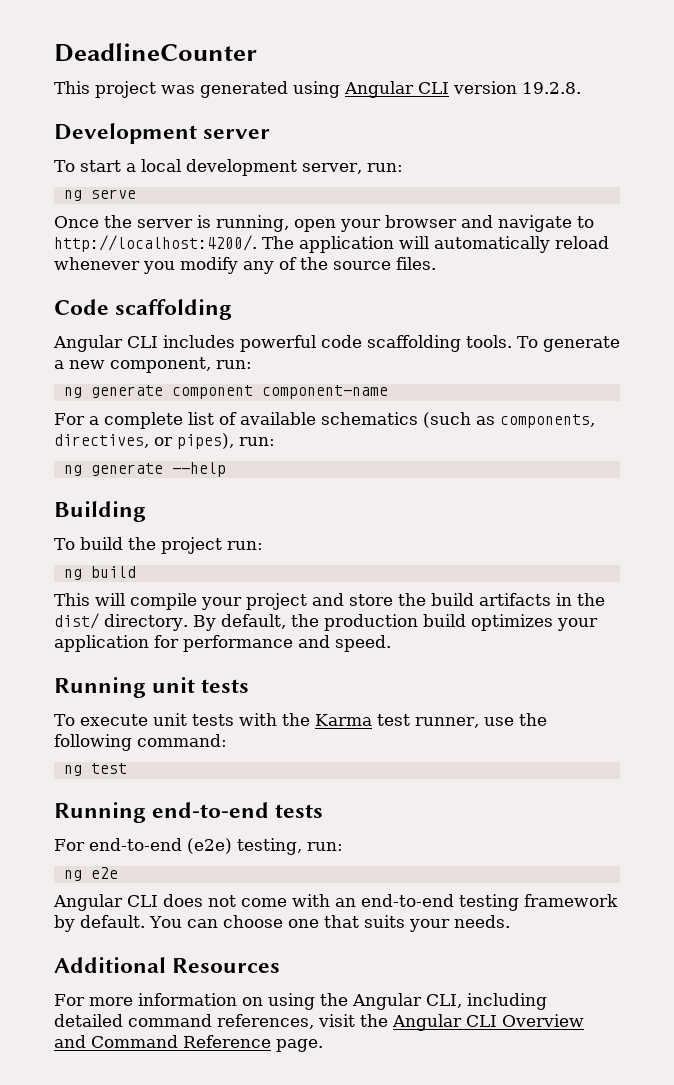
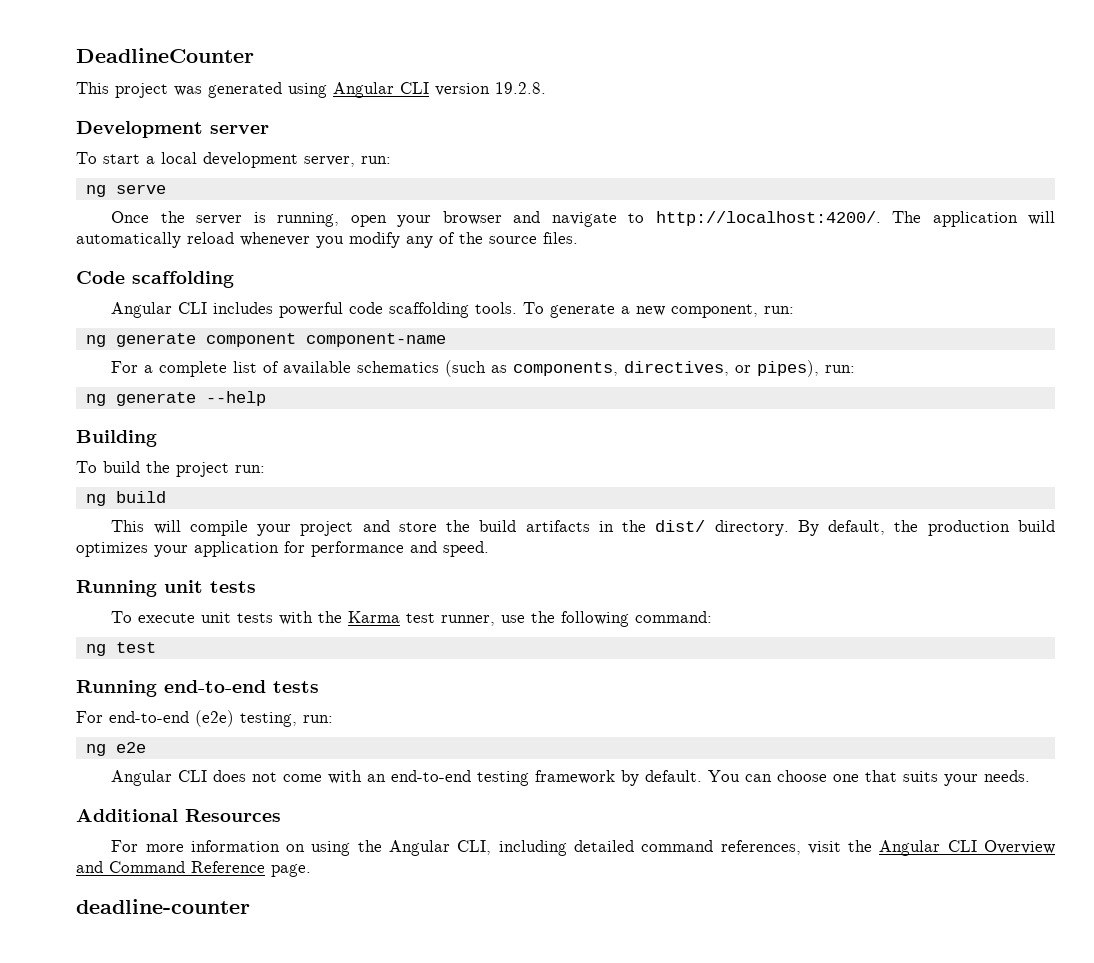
+ deadline-counter

